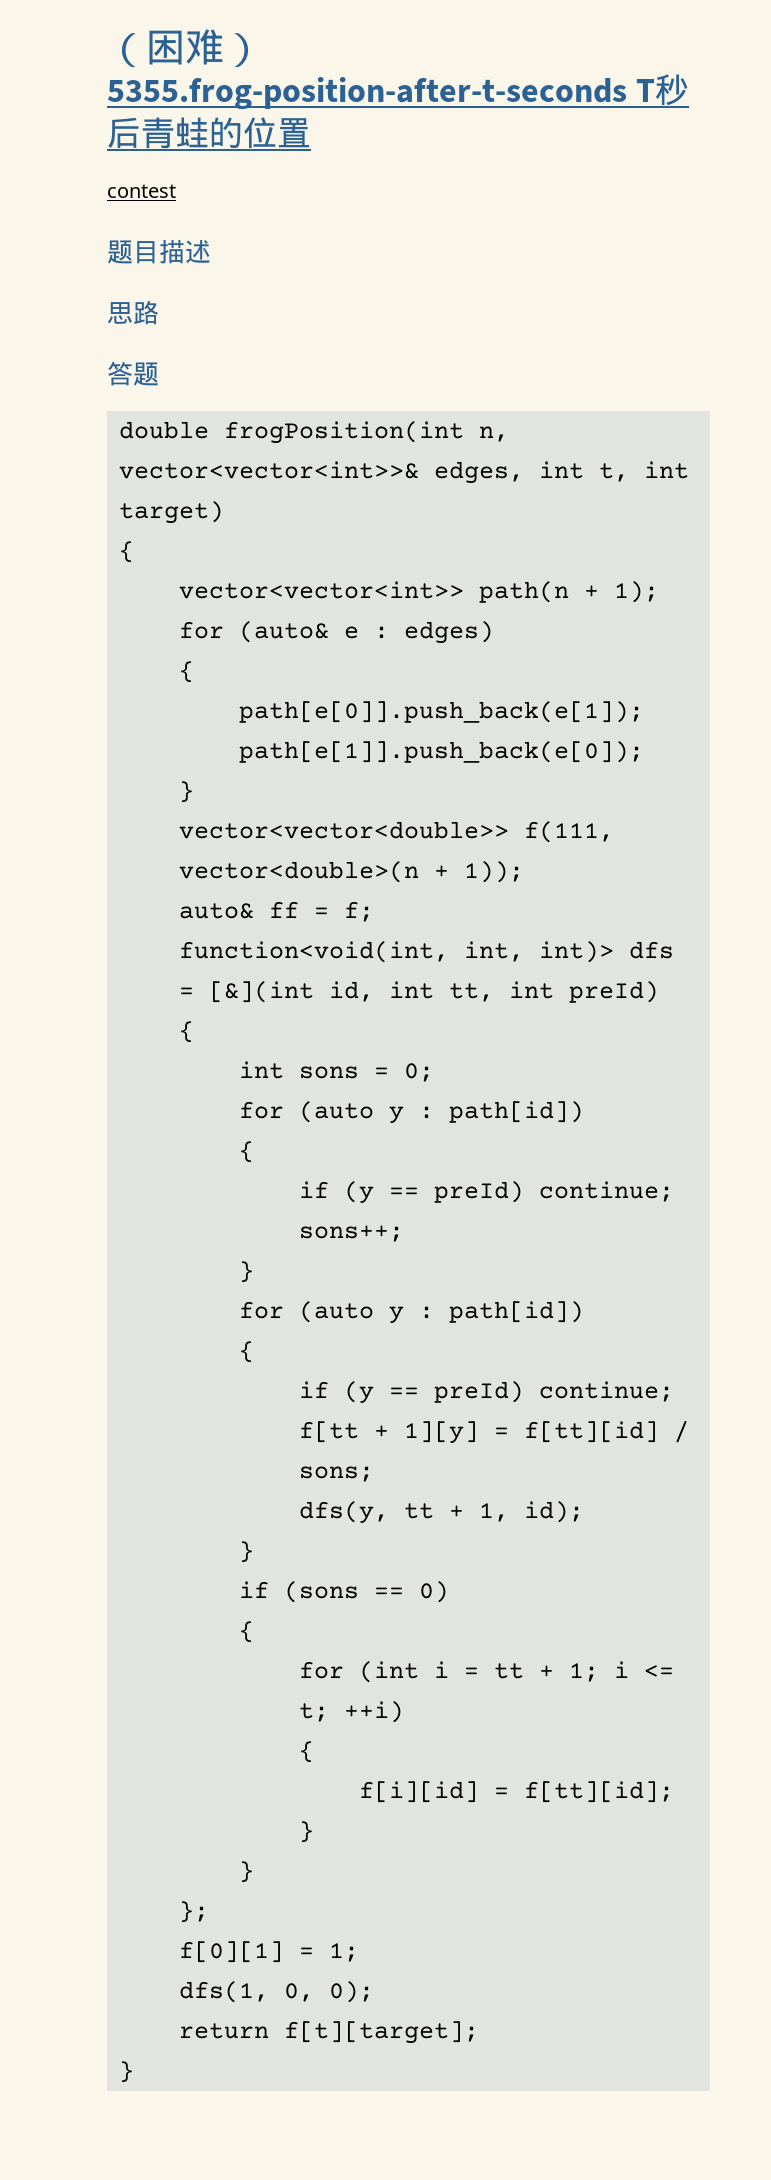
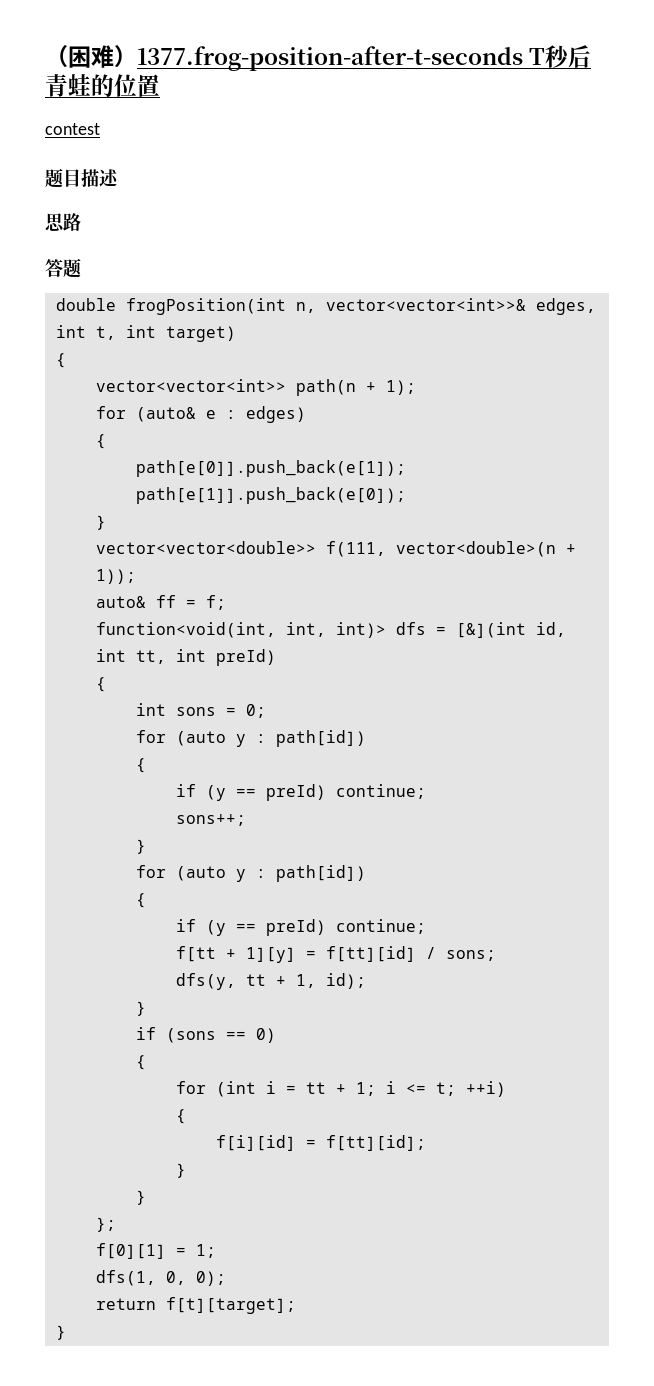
- （困难）5355.frog-position-after-t-seconds T秒后青蛙的位置
+ （困难）1377.frog-position-after-t-seconds T秒后青蛙的位置

